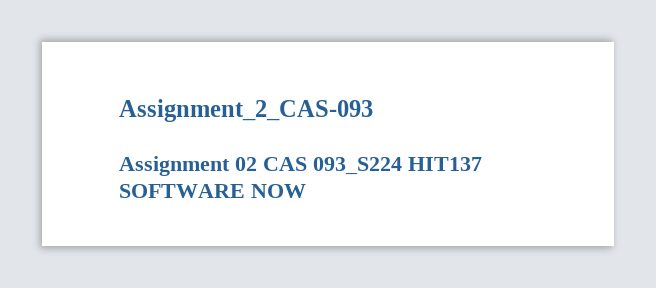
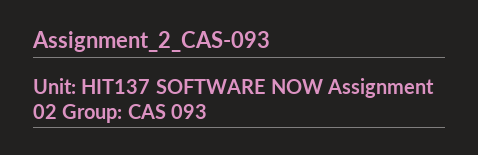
- Assignment 02 CAS 093_S224 HIT137 SOFTWARE NOW
+ Unit: HIT137 SOFTWARE NOW Assignment 02 Group: CAS 093

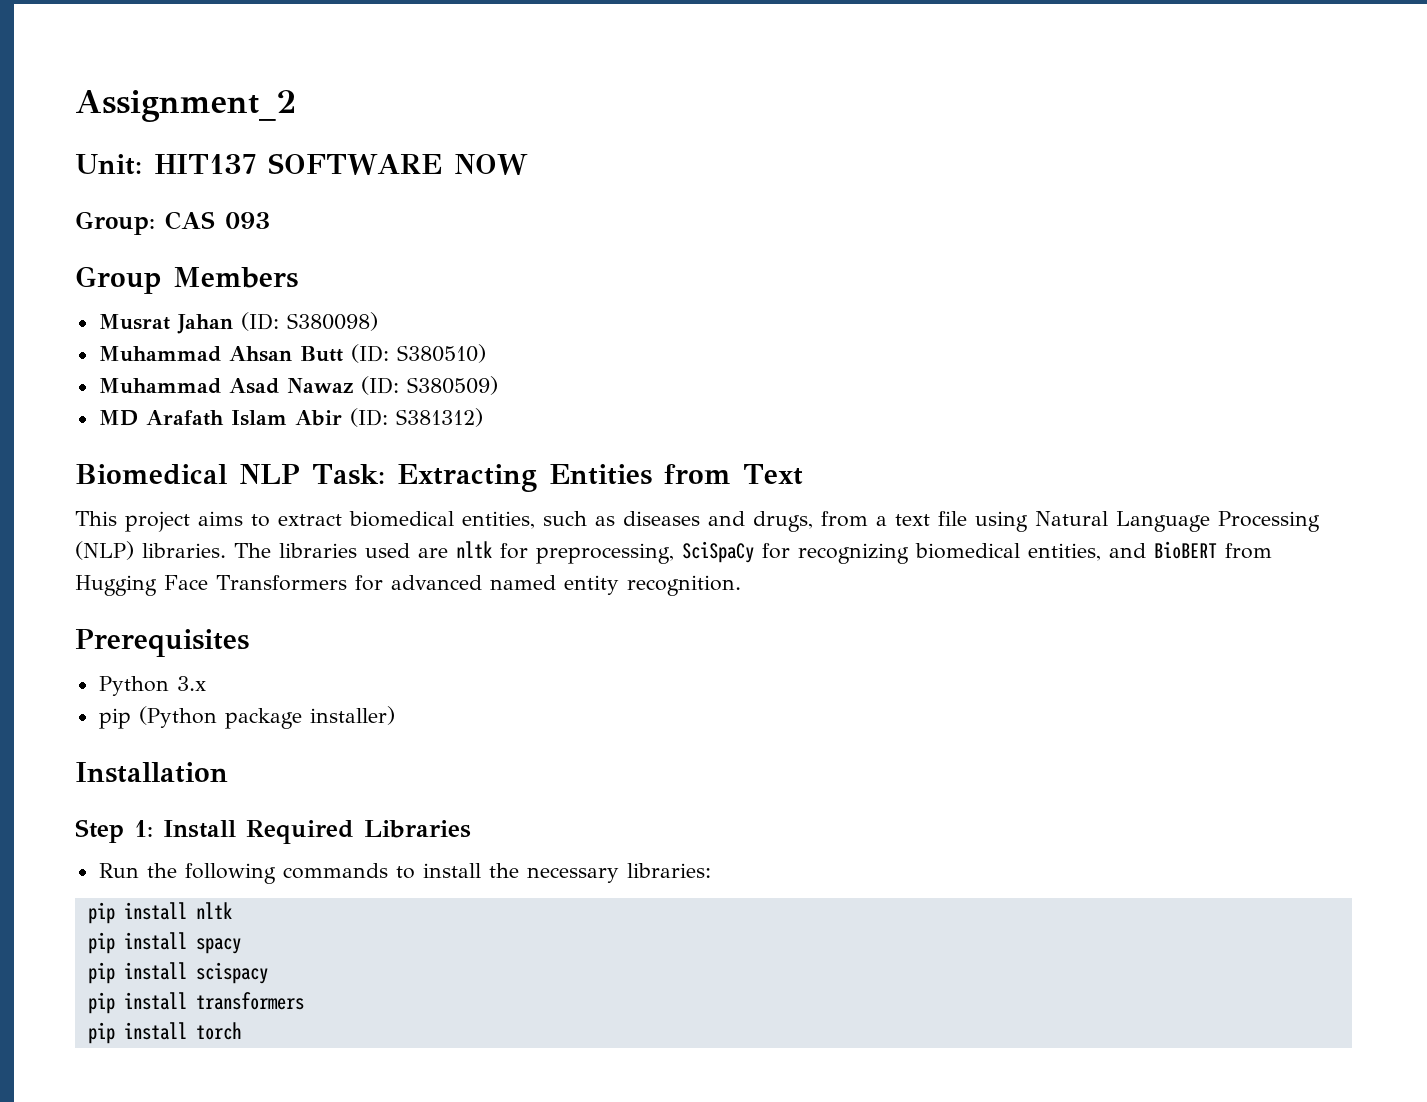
- Assignment_2_CAS-093
+ Assignment_2
- Unit: HIT137 SOFTWARE NOW Assignment 02 Group: CAS 093
+ Unit: HIT137 SOFTWARE NOW
+ Group: CAS 093
+ Group Members
+ Musrat Jahan (ID: S380098)
+ Muhammad Ahsan Butt (ID: S380510)
+ Muhammad Asad Nawaz (ID: S380509)
+ MD Arafath Islam Abir (ID: S381312)
+ Biomedical NLP Task: Extracting Entities from Text
+ This project aims to extract biomedical entities, such as diseases and drugs, from a text file using Natural Language Processing (NLP) libraries. The libraries used are nltk for preprocessing, SciSpaCy for recognizing biomedical entities, and BioBERT from Hugging Face Transformers for advanced named entity recognition.
+ Prerequisites
+ Python 3.x
+ pip (Python package installer)
+ Installation
+ Step 1: Install Required Libraries
+ Run the following commands to install the necessary libraries:
+ pip install nltk
+ pip install spacy
+ pip install scispacy
+ pip install transformers
+ pip install torch

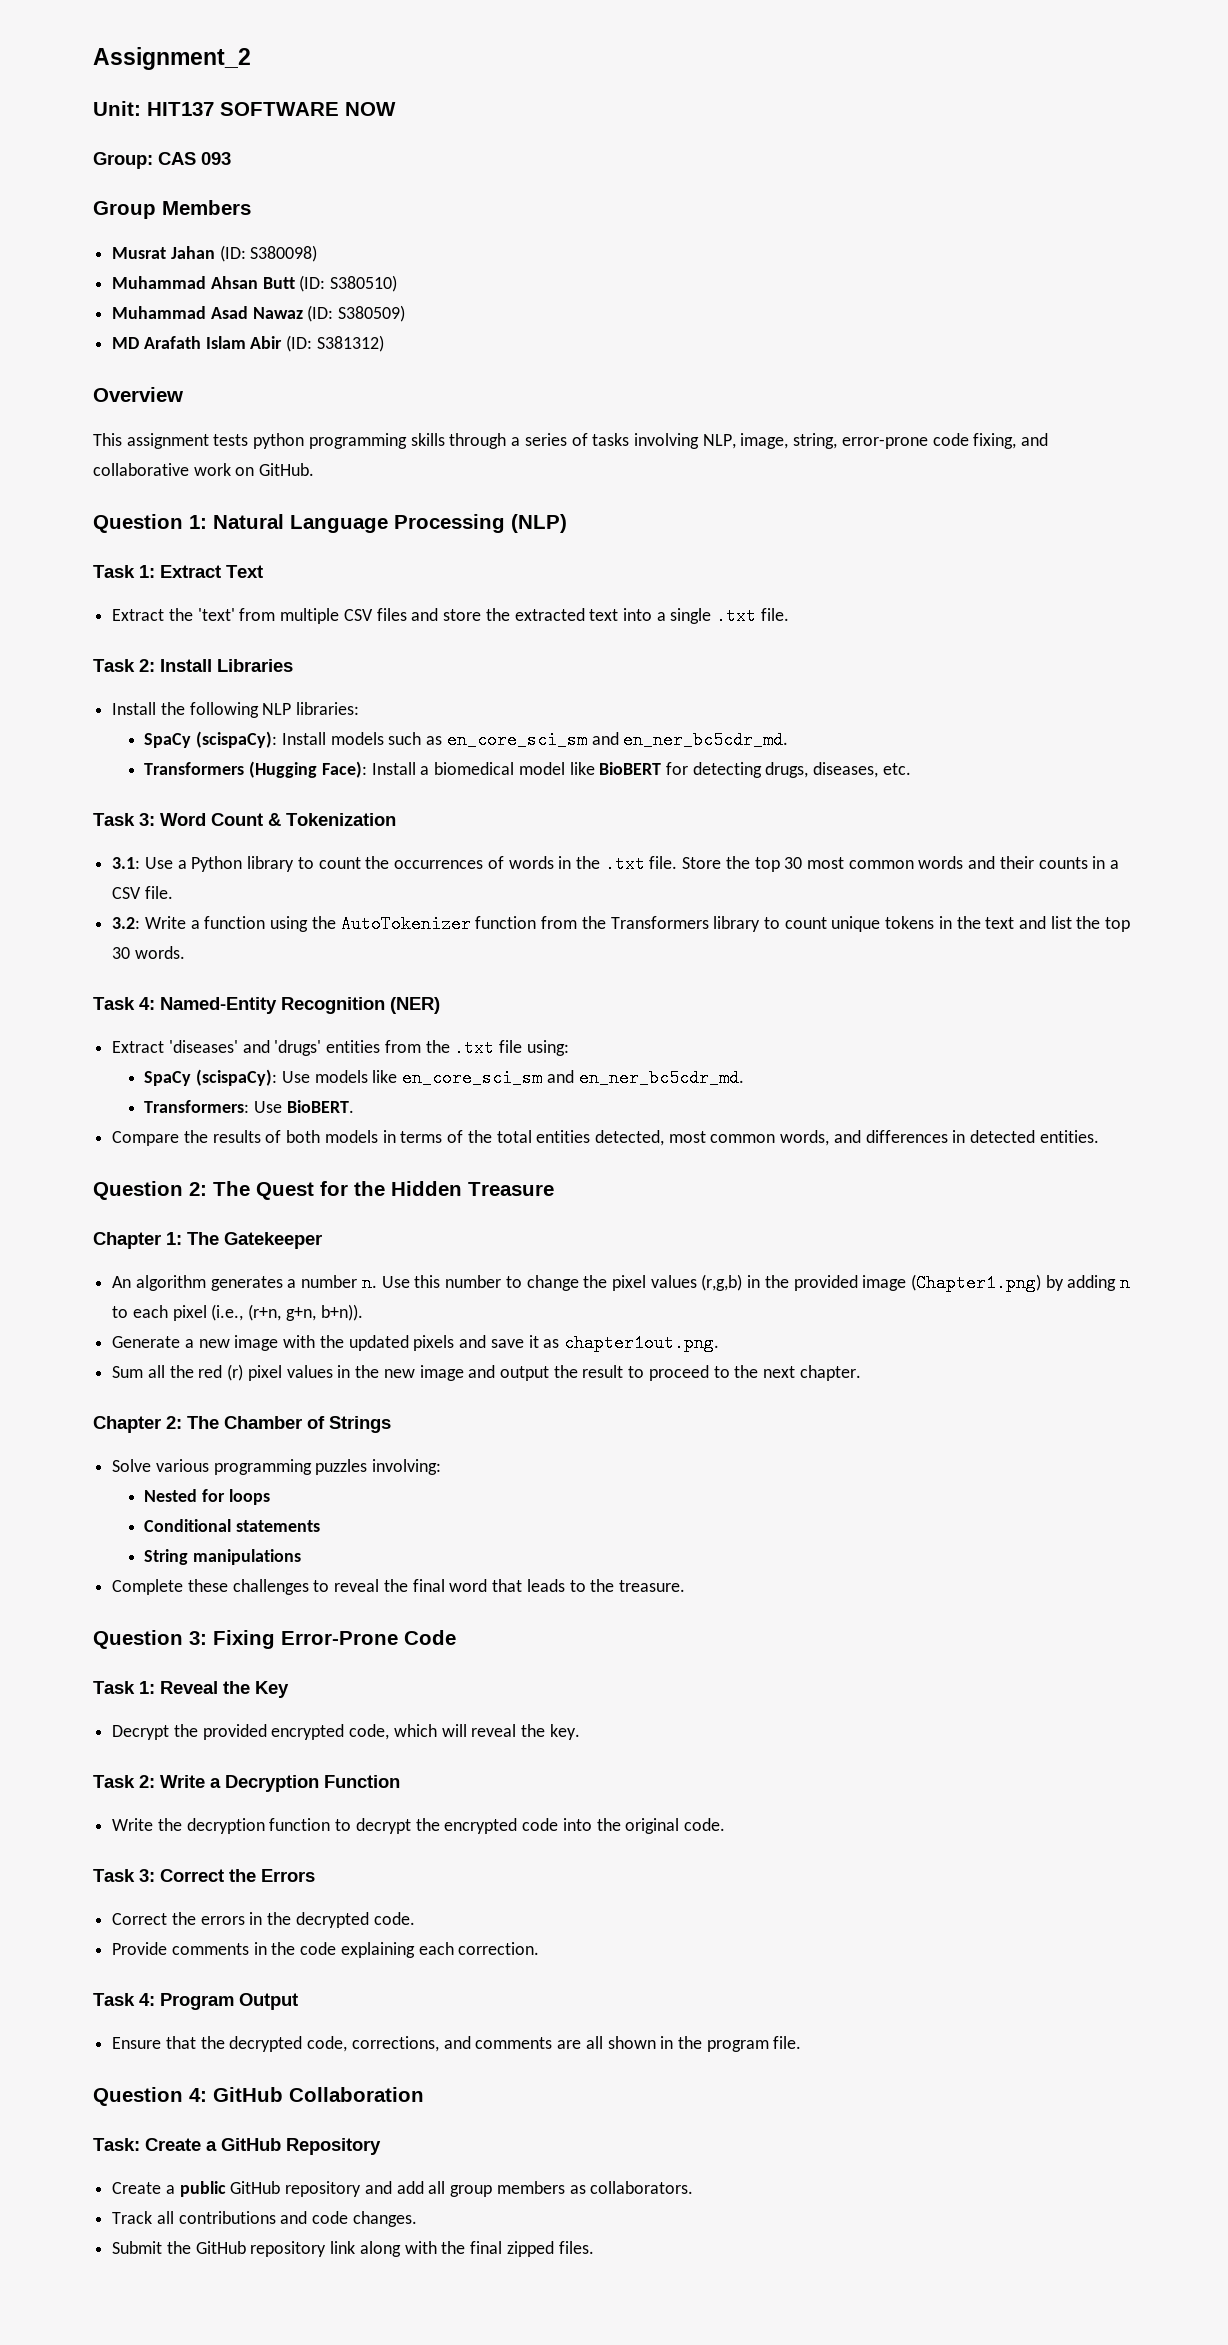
- Biomedical NLP Task: Extracting Entities from Text
- This project aims to extract biomedical entities, such as diseases and drugs, from a text file using Natural Language Processing (NLP) libraries. The libraries used are nltk for preprocessing, SciSpaCy for recognizing biomedical entities, and BioBERT from Hugging Face Transformers for advanced named entity recognition.
- Prerequisites
- Python 3.x
- pip (Python package installer)
- Installation
- Step 1: Install Required Libraries
+ Overview
+ This assignment tests python programming skills through a series of tasks involving NLP, image, string, error-prone code fixing, and collaborative work on GitHub.
+ Question 1: Natural Language Processing (NLP)
+ Task 1: Extract Text
+ Extract the 'text' from multiple CSV files and store the extracted text into a single .txt file.
+ Task 2: Install Libraries
- Run the following commands to install the necessary libraries:
- pip install nltk
- pip install spacy
- pip install scispacy
- pip install transformers
- pip install torch
+ Install the following NLP libraries:
+ SpaCy (scispaCy): Install models such as en_core_sci_sm and en_ner_bc5cdr_md.
+ Transformers (Hugging Face): Install a biomedical model like BioBERT for detecting drugs, diseases, etc.
+ Task 3: Word Count & Tokenization
+ 3.1: Use a Python library to count the occurrences of words in the .txt file. Store the top 30 most common words and their counts in a CSV file.
+ 3.2: Write a function using the AutoTokenizer function from the Transformers library to count unique tokens in the text and list the top 30 words.
+ Task 4: Named-Entity Recognition (NER)
+ Extract 'diseases' and 'drugs' entities from the .txt file using:
+ SpaCy (scispaCy): Use models like en_core_sci_sm and en_ner_bc5cdr_md.
+ Transformers: Use BioBERT.
+ Compare the results of both models in terms of the total entities detected, most common words, and differences in detected entities.
+ Question 2: The Quest for the Hidden Treasure
+ Chapter 1: The Gatekeeper
+ An algorithm generates a number n. Use this number to change the pixel values (r,g,b) in the provided image (Chapter1.png) by adding n to each pixel (i.e., (r+n, g+n, b+n)).
+ Generate a new image with the updated pixels and save it as chapter1out.png.
+ Sum all the red (r) pixel values in the new image and output the result to proceed to the next chapter.
+ Chapter 2: The Chamber of Strings
+ Solve various programming puzzles involving:
+ Nested for loops
+ Conditional statements
+ String manipulations
+ Complete these challenges to reveal the final word that leads to the treasure.
+ Question 3: Fixing Error-Prone Code
+ Task 1: Reveal the Key
+ Decrypt the provided encrypted code, which will reveal the key.
+ Task 2: Write a Decryption Function
+ Write the decryption function to decrypt the encrypted code into the original code.
+ Task 3: Correct the Errors
+ Correct the errors in the decrypted code.
+ Provide comments in the code explaining each correction.
+ Task 4: Program Output
+ Ensure that the decrypted code, corrections, and comments are all shown in the program file.
+ Question 4: GitHub Collaboration
+ Task: Create a GitHub Repository
+ Create a public GitHub repository and add all group members as collaborators.
+ Track all contributions and code changes.
+ Submit the GitHub repository link along with the final zipped files.

